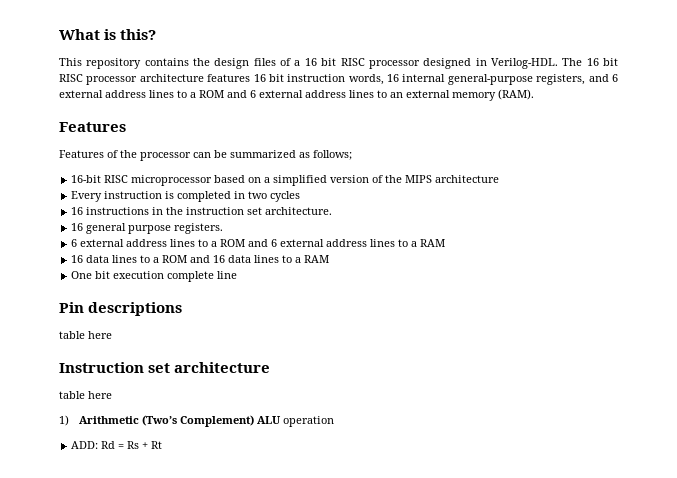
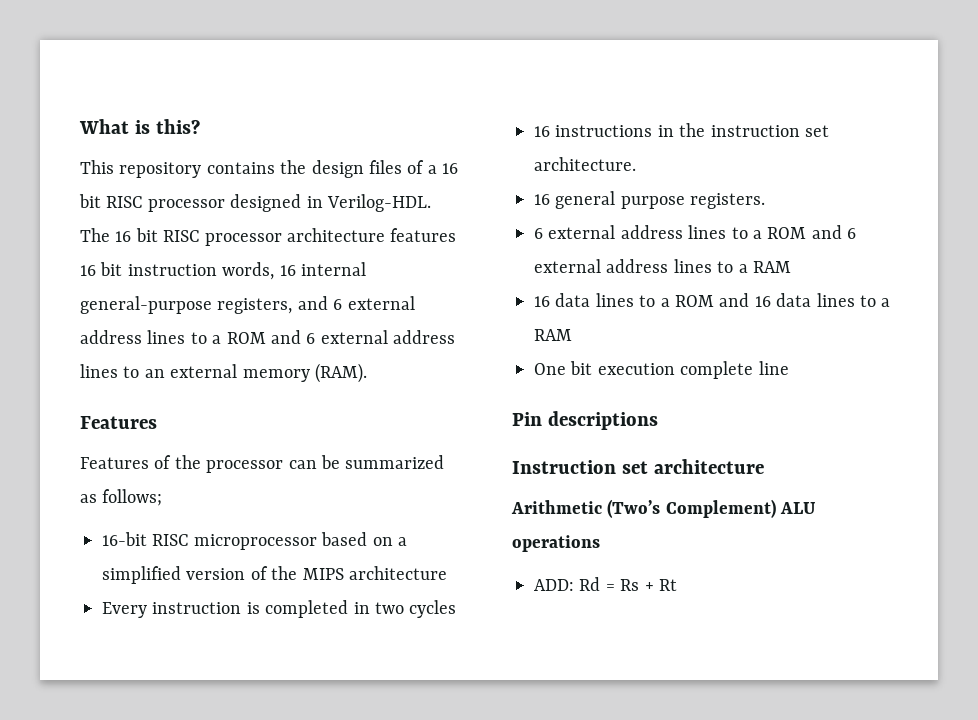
  Pin descriptions
- table here
  Instruction set architecture
- table here
- 1) Arithmetic (Two’s Complement) ALU operation
+ Arithmetic (Two’s Complement) ALU operations

